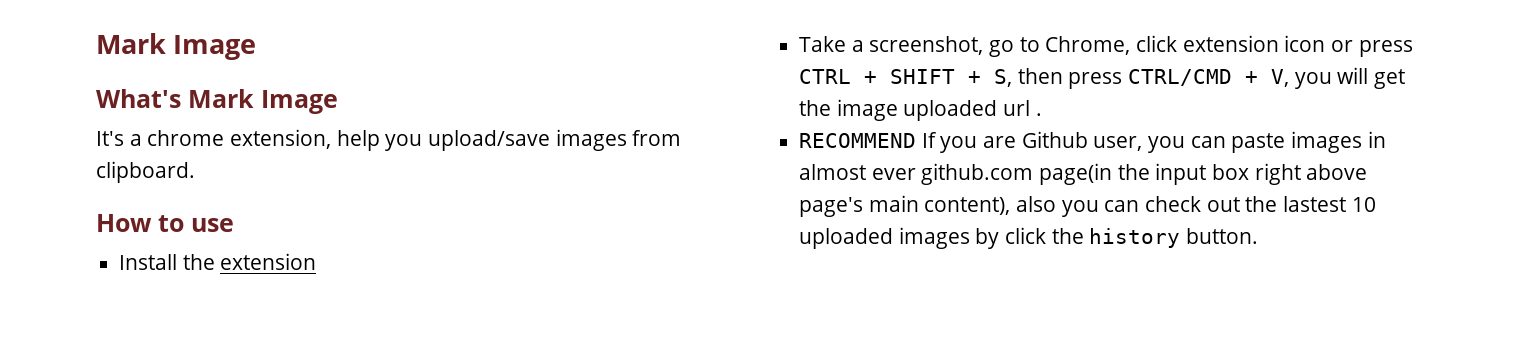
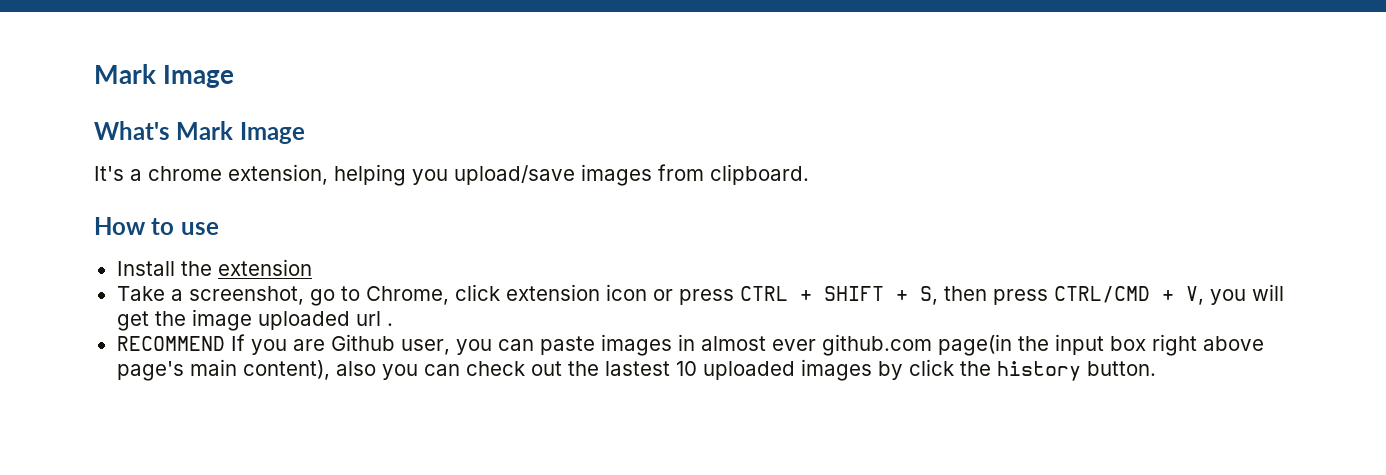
- It's a chrome extension, help you upload/save images from clipboard.
+ It's a chrome extension, helping you upload/save images from clipboard.

